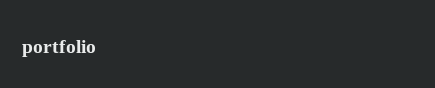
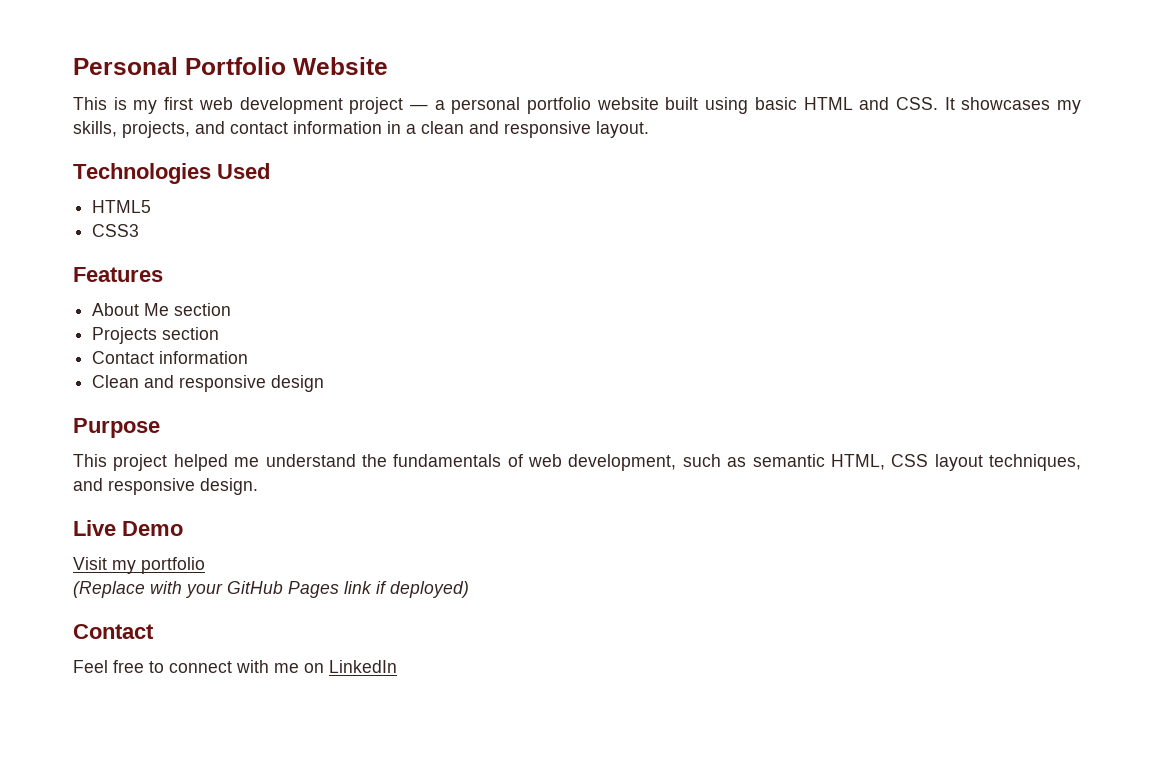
- portfolio
+ Personal Portfolio Website
+ This is my first web development project — a personal portfolio website built using basic HTML and CSS. It showcases my skills, projects, and contact information in a clean and responsive layout.
+ Technologies Used
+ HTML5
+ CSS3
+ Features
+ About Me section
+ Projects section
+ Contact information
+ Clean and responsive design
+ Purpose
+ This project helped me understand the fundamentals of web development, such as semantic HTML, CSS layout techniques, and responsive design.
+ Live Demo
+ Visit my portfolio
+ (Replace with your GitHub Pages link if deployed)
+ Contact
+ Feel free to connect with me on LinkedIn

